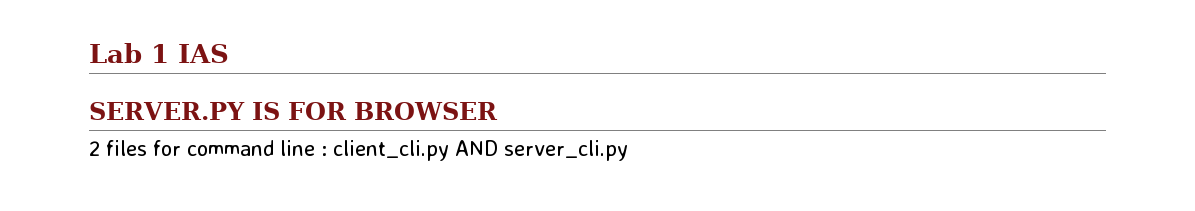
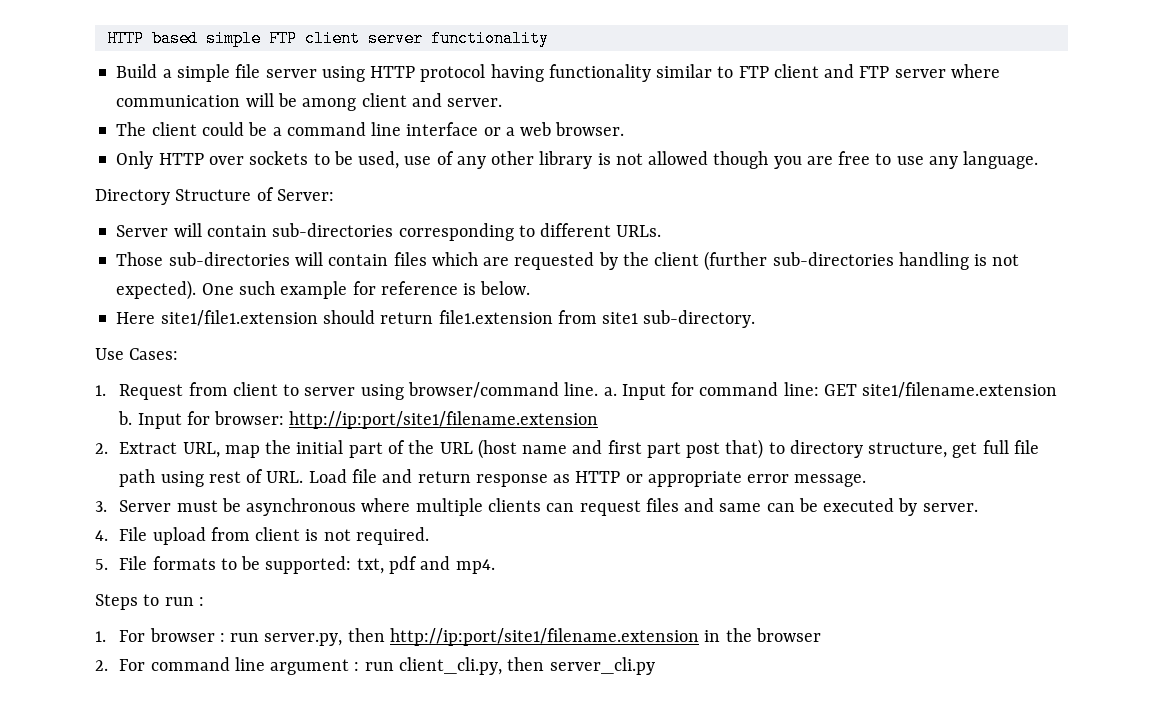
- Lab 1 IAS
- SERVER.PY IS FOR BROWSER
- 2 files for command line : client_cli.py AND server_cli.py
+ HTTP based simple FTP client server functionality
+ Build a simple file server using HTTP protocol having functionality similar to FTP client and FTP server where communication will be among client and server.
+ The client could be a command line interface or a web browser.
+ Only HTTP over sockets to be used, use of any other library is not allowed though you are free to use any language.
+ Directory Structure of Server:
+ Server will contain sub-directories corresponding to different URLs.
+ Those sub-directories will contain files which are requested by the client (further sub-directories handling is not expected). One such example for reference is below.
+ Here site1/file1.extension should return file1.extension from site1 sub-directory.
+ Use Cases:
+ 1. Request from client to server using browser/command line. a. Input for command line: GET site1/filename.extension b. Input for browser: http://ip:port/site1/filename.extension
+ 2. Extract URL, map the initial part of the URL (host name and first part post that) to directory structure, get full file path using rest of URL. Load file and return response as HTTP or appropriate error message.
+ 3. Server must be asynchronous where multiple clients can request files and same can be executed by server.
+ 4. File upload from client is not required.
+ 5. File formats to be supported: txt, pdf and mp4.
+ Steps to run :
+ 1. For browser : run server.py, then http://ip:port/site1/filename.extension in the browser
+ 2. For command line argument : run client_cli.py, then server_cli.py

